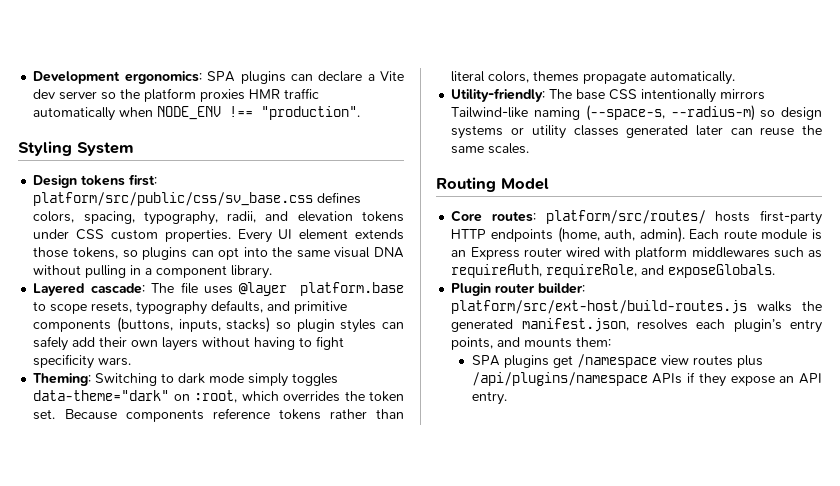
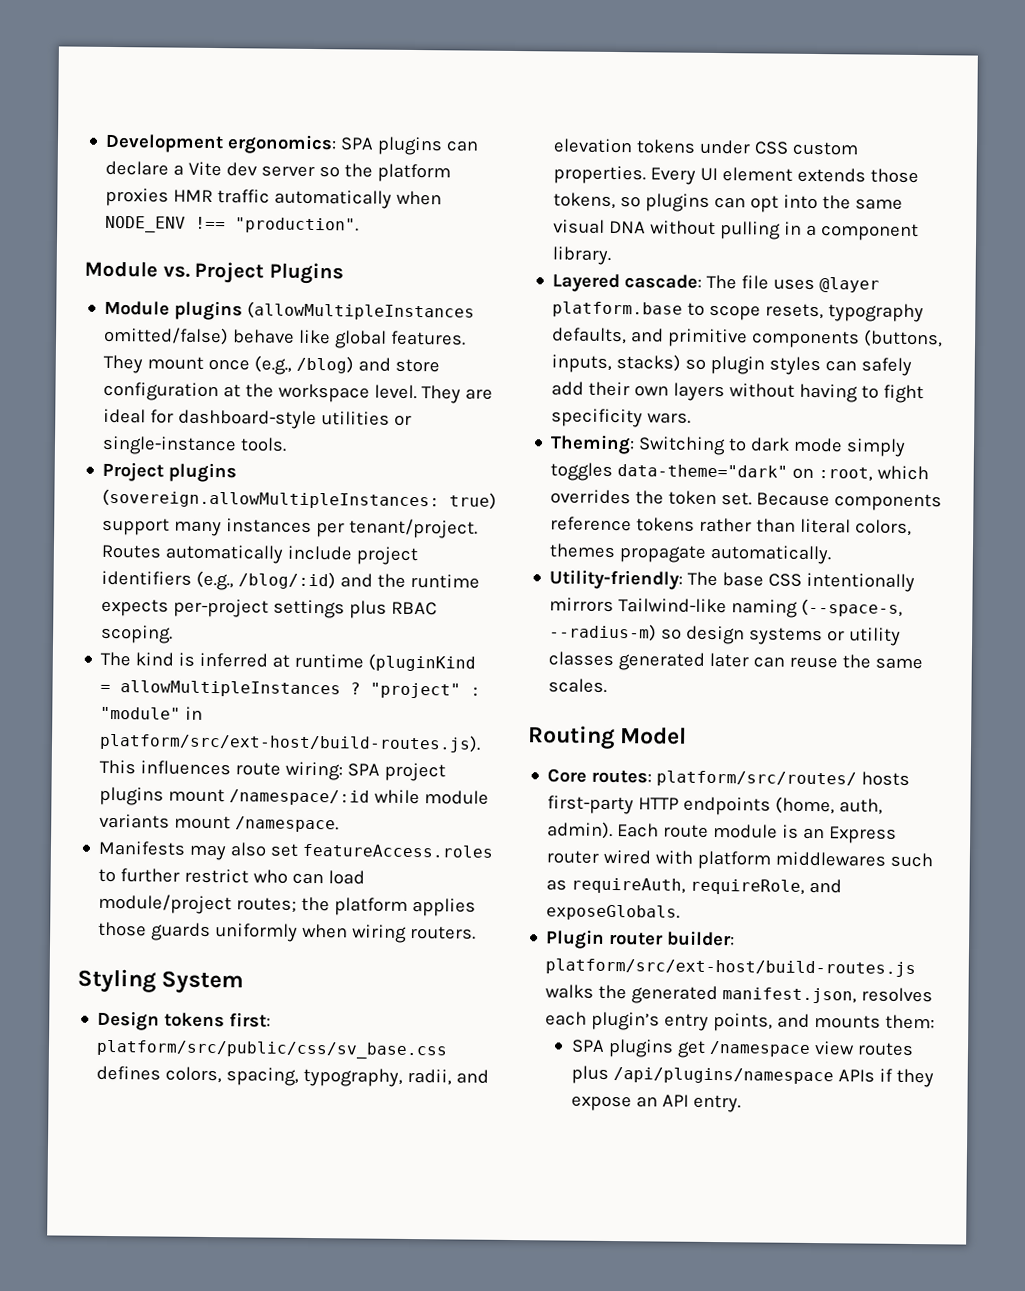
+ Module vs. Project Plugins
+ Module plugins (allowMultipleInstances omitted/false) behave like global features. They mount once (e.g., /blog) and store configuration at the workspace level. They are ideal for dashboard-style utilities or single-instance tools.
+ Project plugins (sovereign.allowMultipleInstances: true) support many instances per tenant/project. Routes automatically include project identifiers (e.g., /blog/:id) and the runtime expects per-project settings plus RBAC scoping.
+ The kind is inferred at runtime (pluginKind = allowMultipleInstances ? "project" : "module" in platform/src/ext-host/build-routes.js). This influences route wiring: SPA project plugins mount /namespace/:id while module variants mount /namespace.
+ Manifests may also set featureAccess.roles to further restrict who can load module/project routes; the platform applies those guards uniformly when wiring routers.

